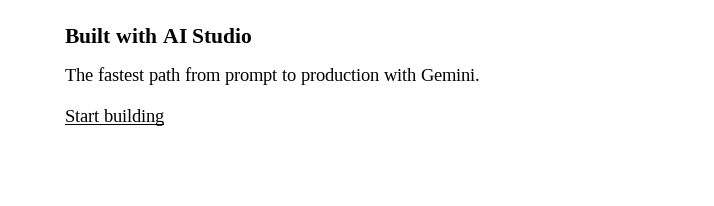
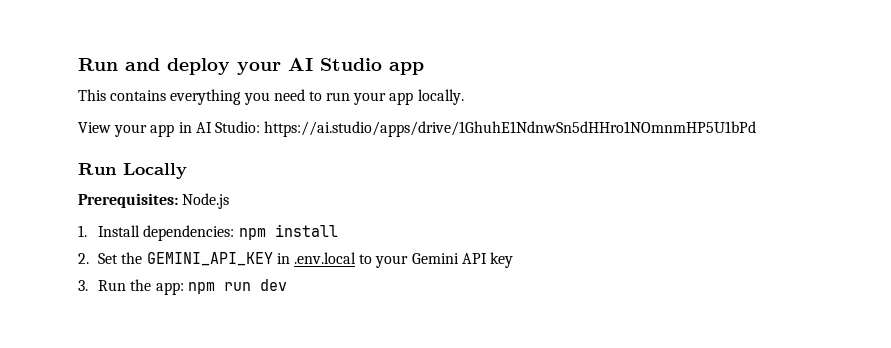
- Built with AI Studio
- The fastest path from prompt to production with Gemini.
- Start building
+ Run and deploy your AI Studio app
+ This contains everything you need to run your app locally.
+ View your app in AI Studio: https://ai.studio/apps/drive/1GhuhE1NdnwSn5dHHro1NOmnmHP5U1bPd
+ Run Locally
+ Prerequisites: Node.js
+ 1. Install dependencies: npm install
+ 2. Set the GEMINI_API_KEY in .env.local to your Gemini API key
+ 3. Run the app: npm run dev

